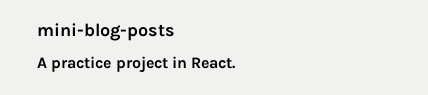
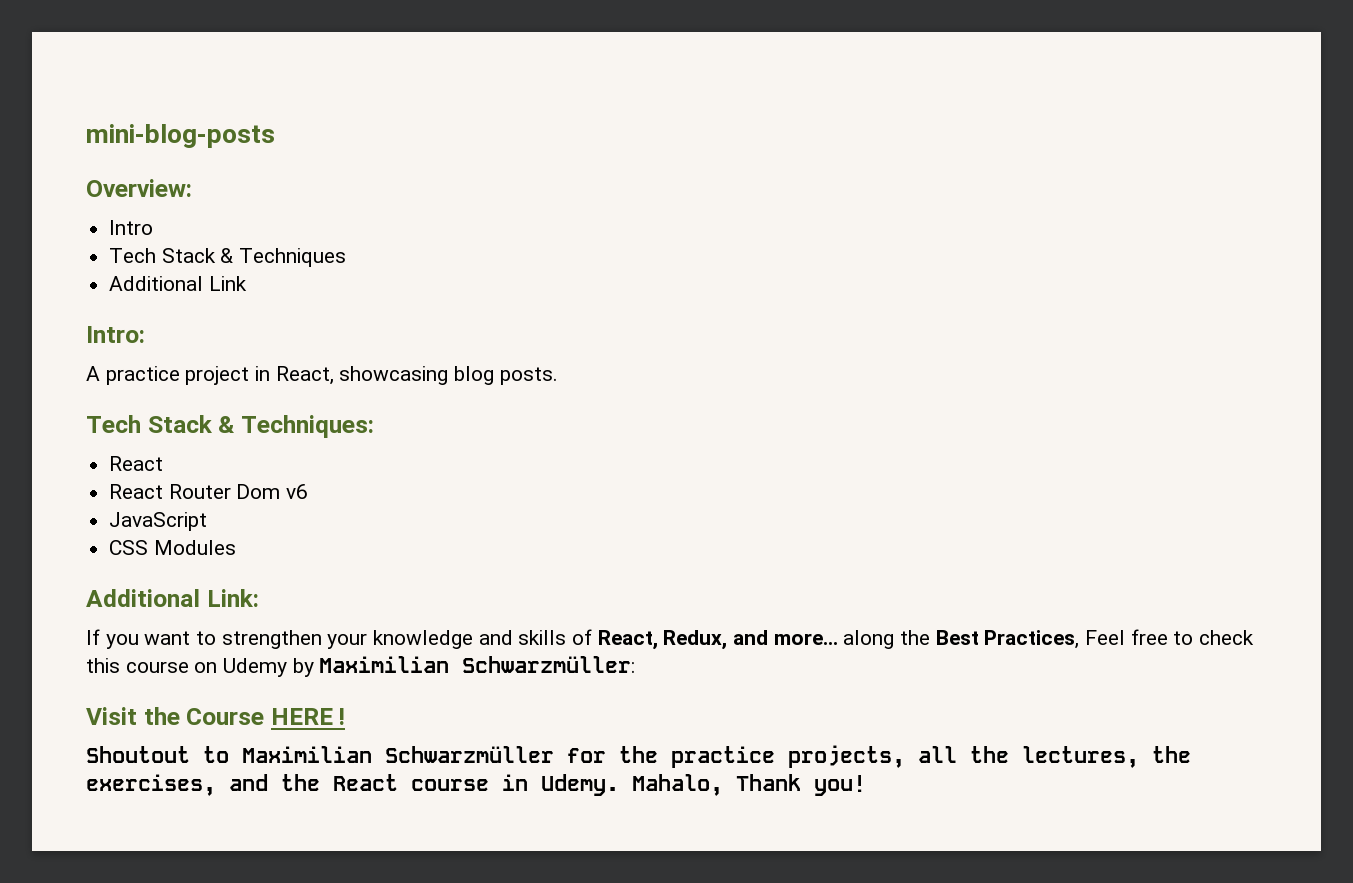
- A practice project in React.
+ Overview:
+ Intro
+ Tech Stack & Techniques
+ Additional Link
+ Intro:
+ A practice project in React, showcasing blog posts.
+ Tech Stack & Techniques:
+ React
+ React Router Dom v6
+ JavaScript
+ CSS Modules
+ Additional Link:
+ If you want to strengthen your knowledge and skills of React, Redux, and more... along the Best Practices, Feel free to check this course on Udemy by Maximilian Schwarzmüller:
+ Visit the Course HERE !
+ Shoutout to Maximilian Schwarzmüller for the practice projects, all the lectures, the exercises, and the React course in Udemy. Mahalo, Thank you!

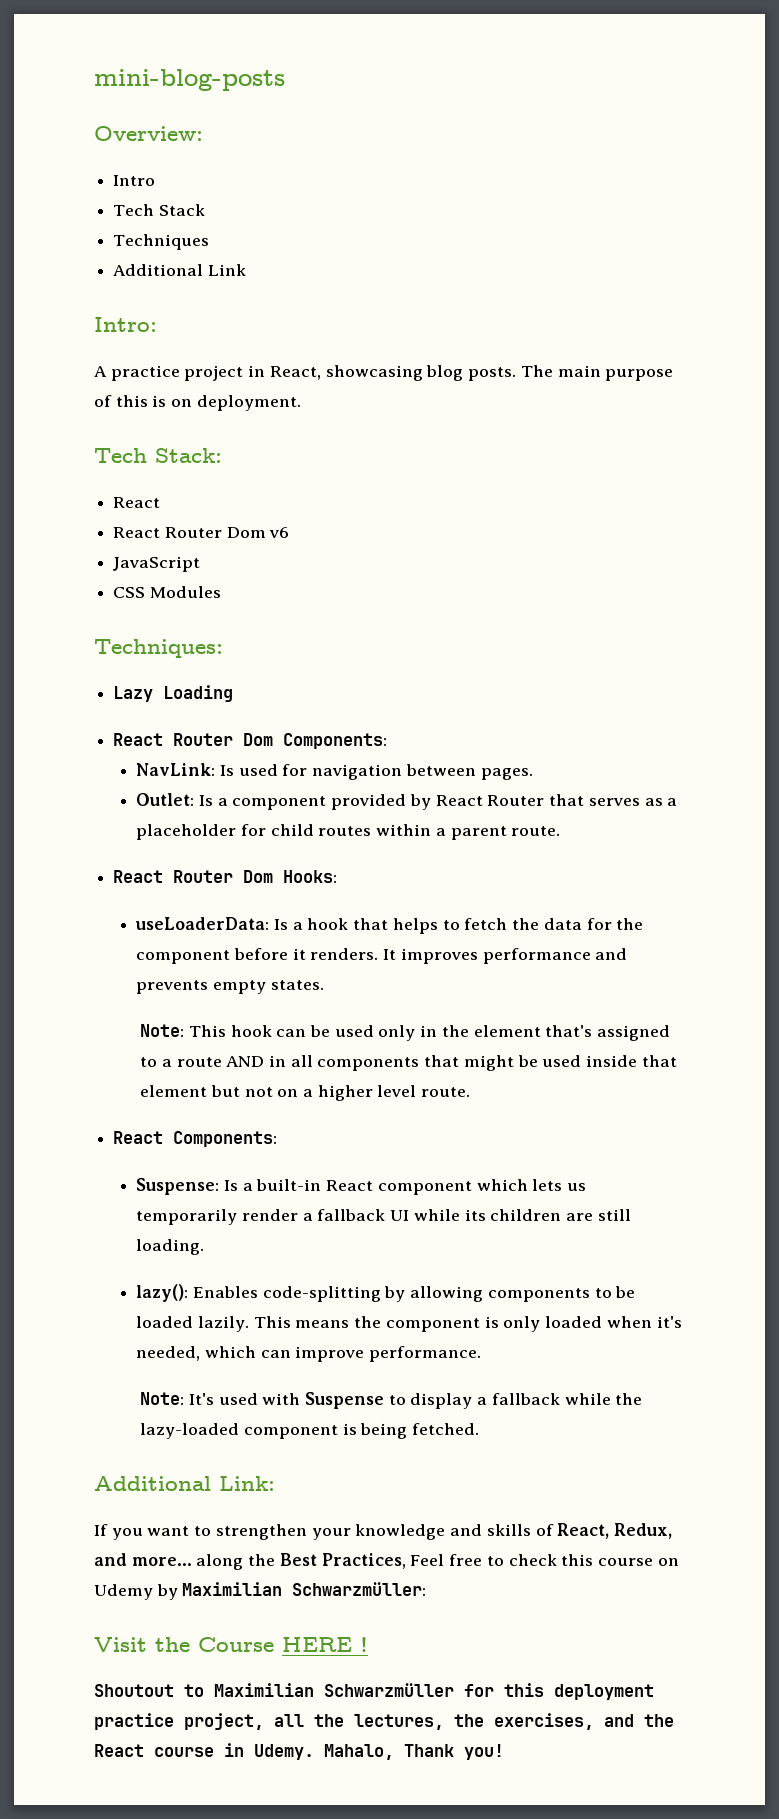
- Tech Stack & Techniques
+ Tech Stack
+ Techniques
- A practice project in React, showcasing blog posts.
- Tech Stack & Techniques:
+ A practice project in React, showcasing blog posts. The main purpose of this is on deployment.
+ Tech Stack:
+ Techniques:
+ Lazy Loading
+ React Router Dom Components:
+ NavLink: Is used for navigation between pages.
+ Outlet: Is a component provided by React Router that serves as a placeholder for child routes within a parent route.
+ React Router Dom Hooks:
+ useLoaderData: Is a hook that helps to fetch the data for the component before it renders. It improves performance and prevents empty states.
+ Note: This hook can be used only in the element that's assigned to a route AND in all components that might be used inside that element but not on a higher level route.
+ React Components:
+ Suspense: Is a built-in React component which lets us temporarily render a fallback UI while its children are still loading.
+ lazy(): Enables code-splitting by allowing components to be loaded lazily. This means the component is only loaded when it's needed, which can improve performance.
+ Note: It's used with Suspense to display a fallback while the lazy-loaded component is being fetched.
- Shoutout to Maximilian Schwarzmüller for the practice projects, all the lectures, the exercises, and the React course in Udemy.
+ Shoutout to Maximilian Schwarzmüller for this deployment practice project, all the lectures, the exercises, and the React course in Udemy.

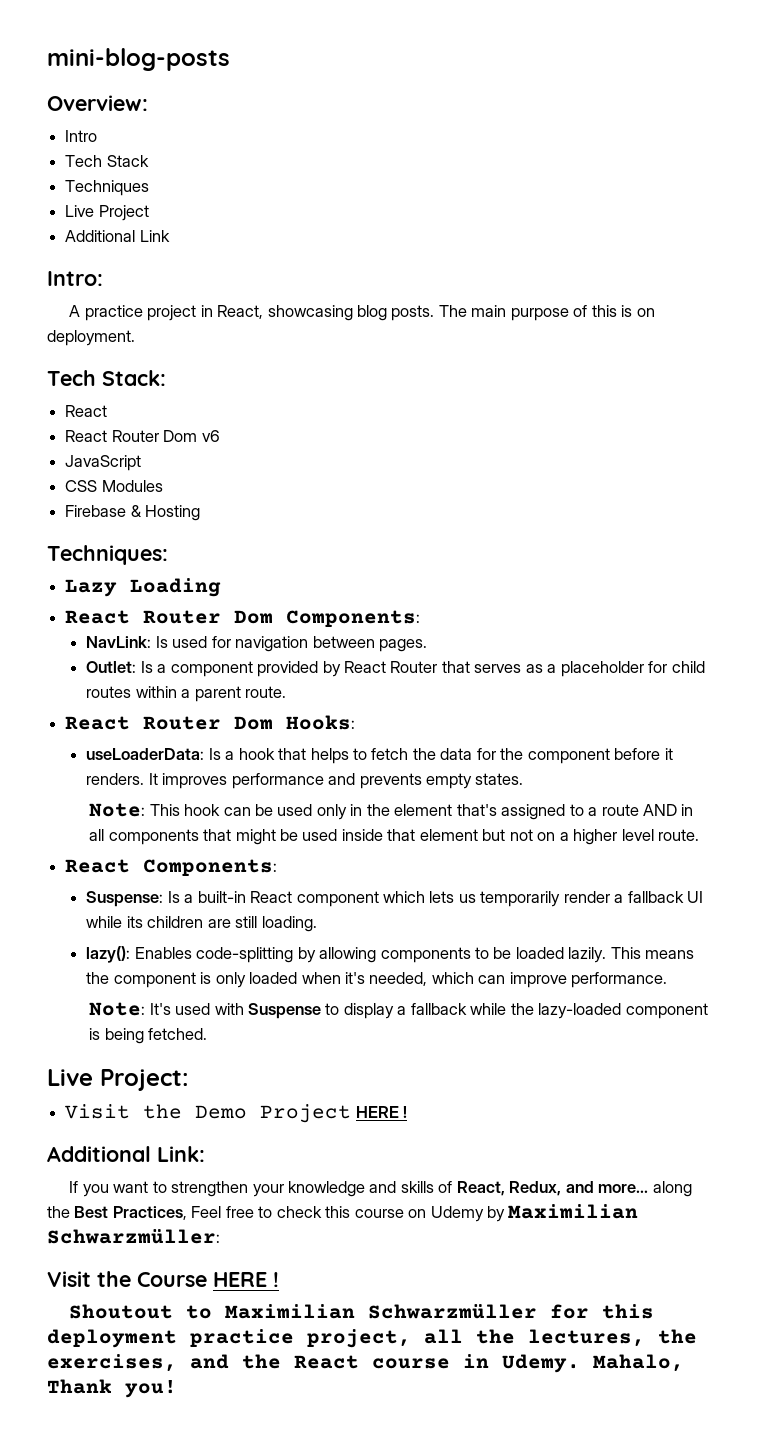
+ Live Project
+ Firebase & Hosting
+ Live Project:
+ Visit the Demo Project HERE !

